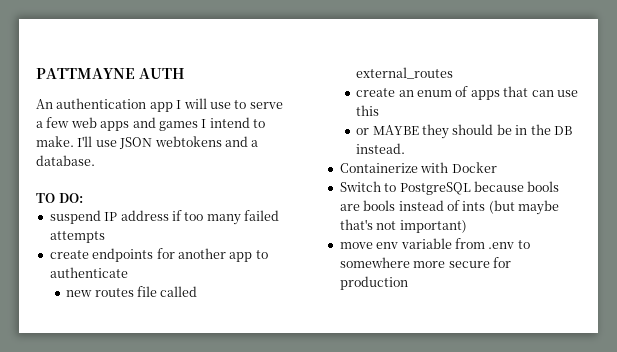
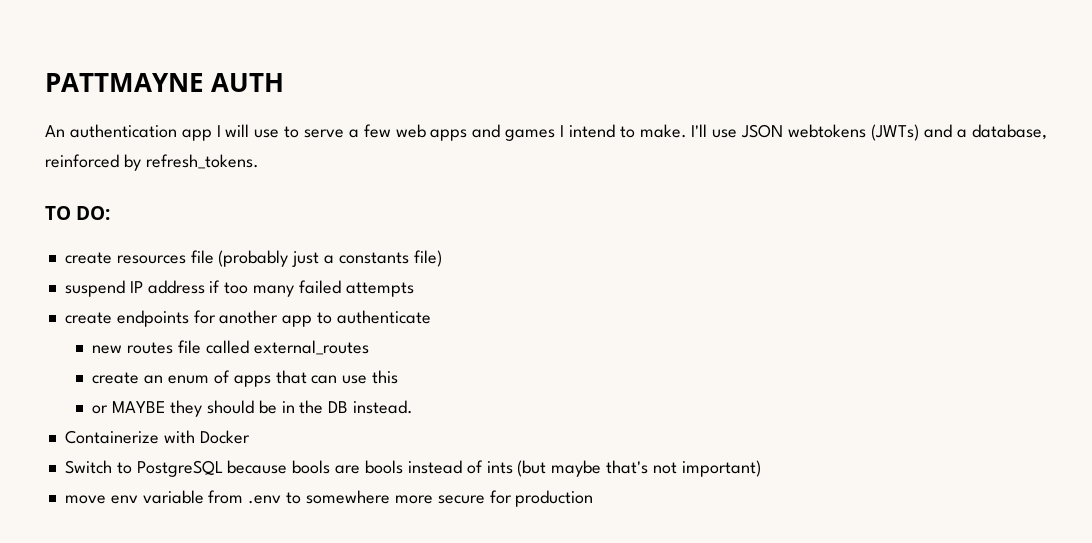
- I'll use JSON webtokens and a database.
+ I'll use JSON webtokens (JWTs) and a database, reinforced by refresh_tokens.
  TO DO:
+ create resources file (probably just a constants file)

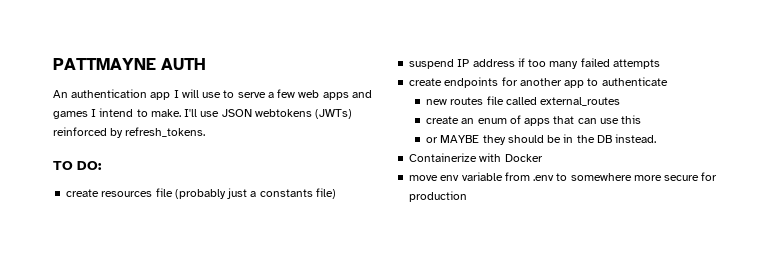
- I'll use JSON webtokens (JWTs) and a database, reinforced by refresh_tokens.
+ I'll use JSON webtokens (JWTs) reinforced by refresh_tokens.
- Switch to PostgreSQL because bools are bools instead of ints (but maybe that's not important)

